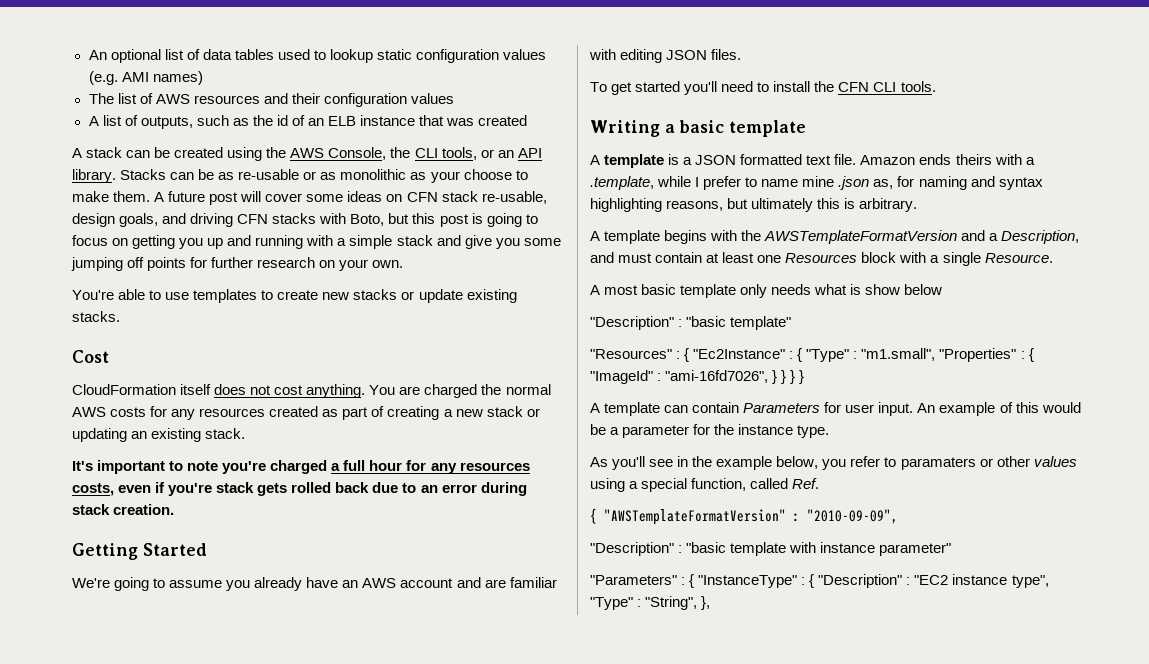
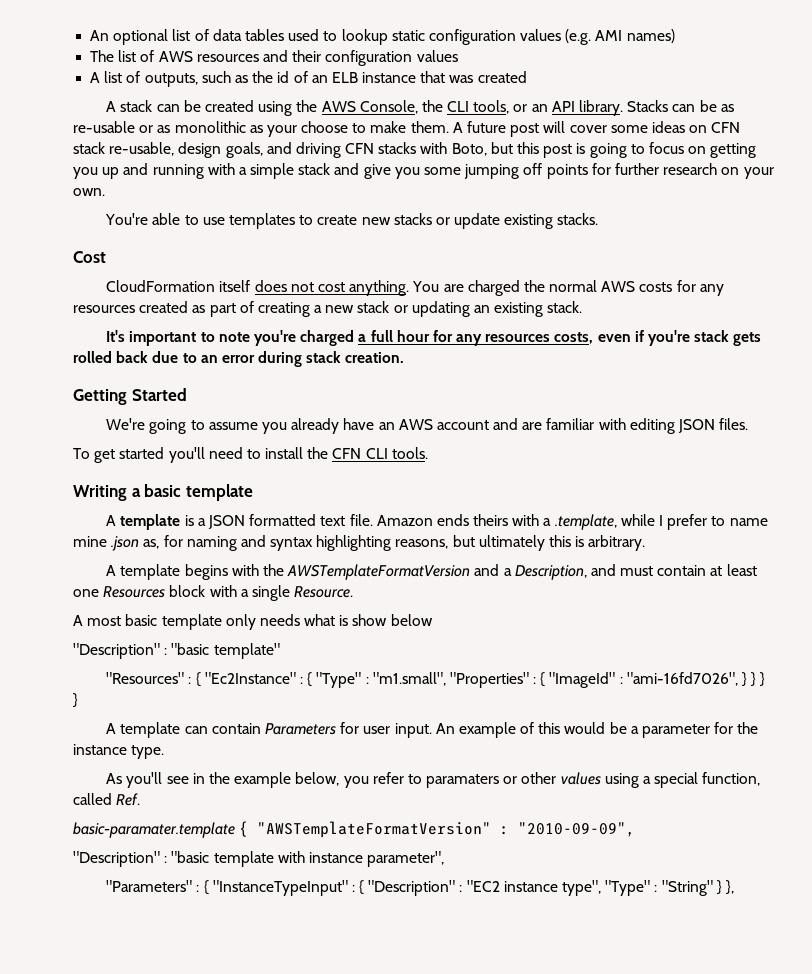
- { "AWSTemplateFormatVersion" : "2010-09-09",
+ basic-paramater.template { "AWSTemplateFormatVersion" : "2010-09-09",
- "Description" : "basic template with instance parameter"
+ "Description" : "basic template with instance parameter",
- "Parameters" : { "InstanceType" : { "Description" : "EC2 instance type", "Type" : "String", },
+ "Parameters" : { "InstanceTypeInput" : { "Description" : "EC2 instance type", "Type" : "String" } },

